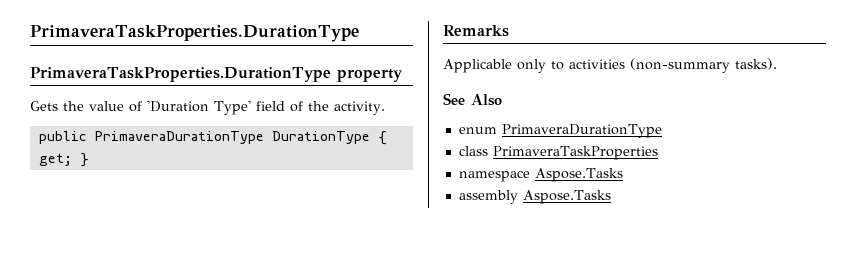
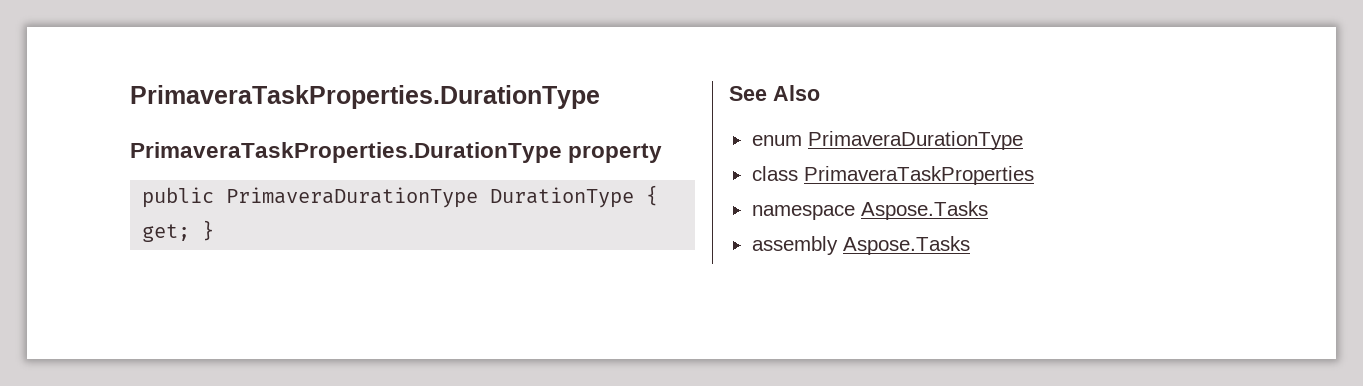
- Gets the value of 'Duration Type' field of the activity.
- Remarks
- Applicable only to activities (non-summary tasks).

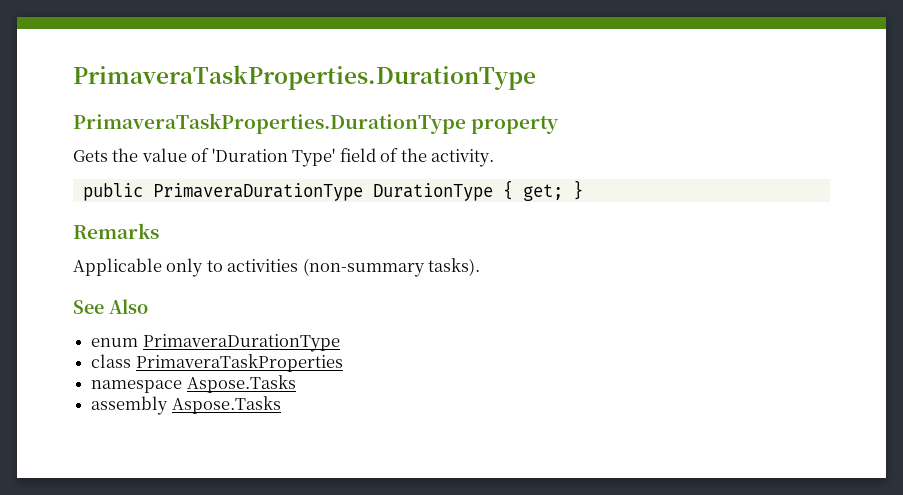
+ Gets the value of 'Duration Type' field of the activity.
+ Remarks
+ Applicable only to activities (non-summary tasks).

